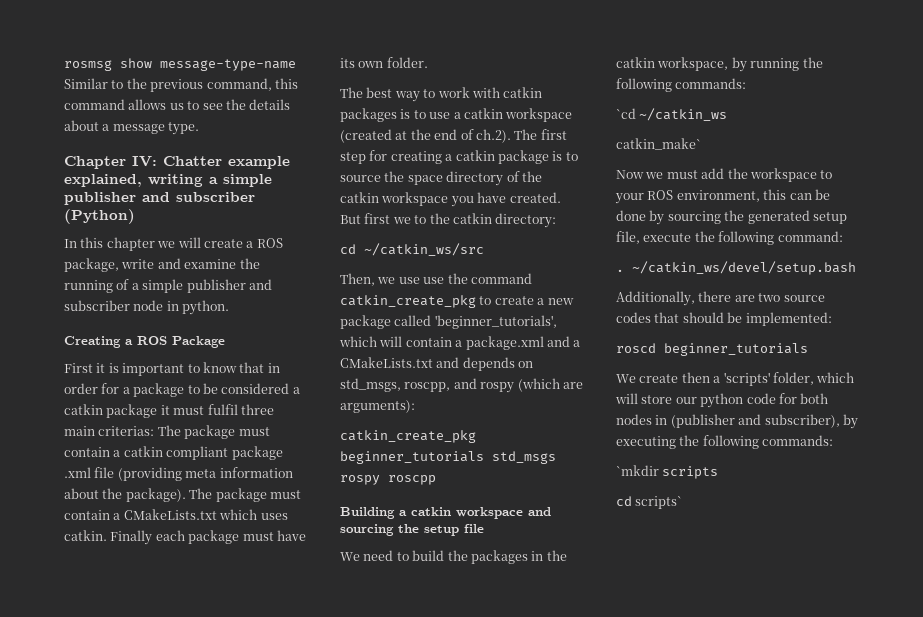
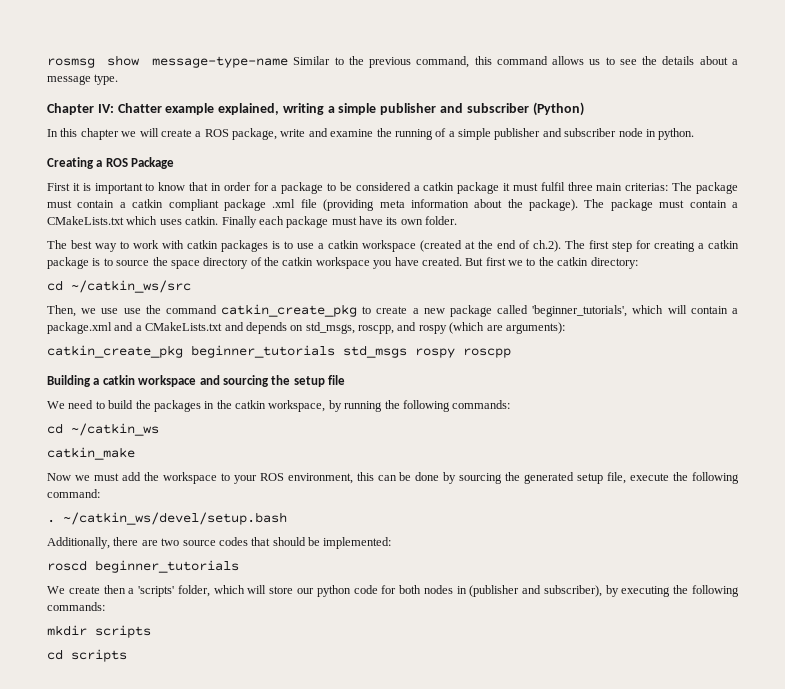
- `cd ~/catkin_ws
+ cd ~/catkin_ws
- catkin_make`
+ catkin_make
- `mkdir scripts
+ mkdir scripts
- cd scripts`
+ cd scripts

